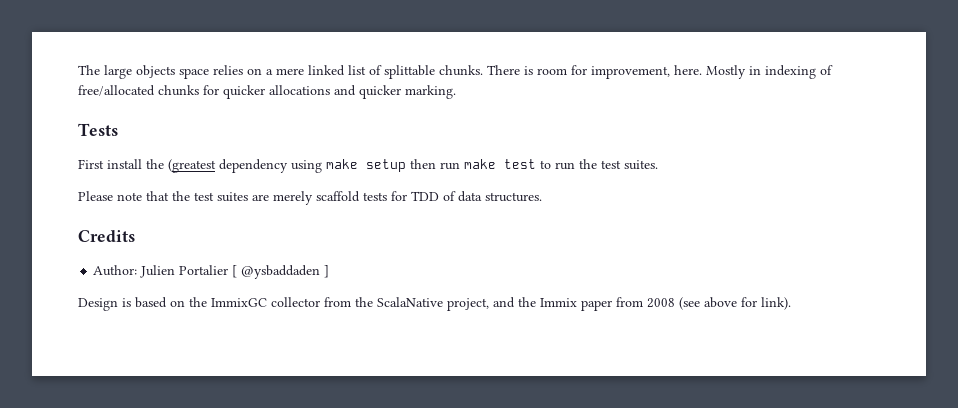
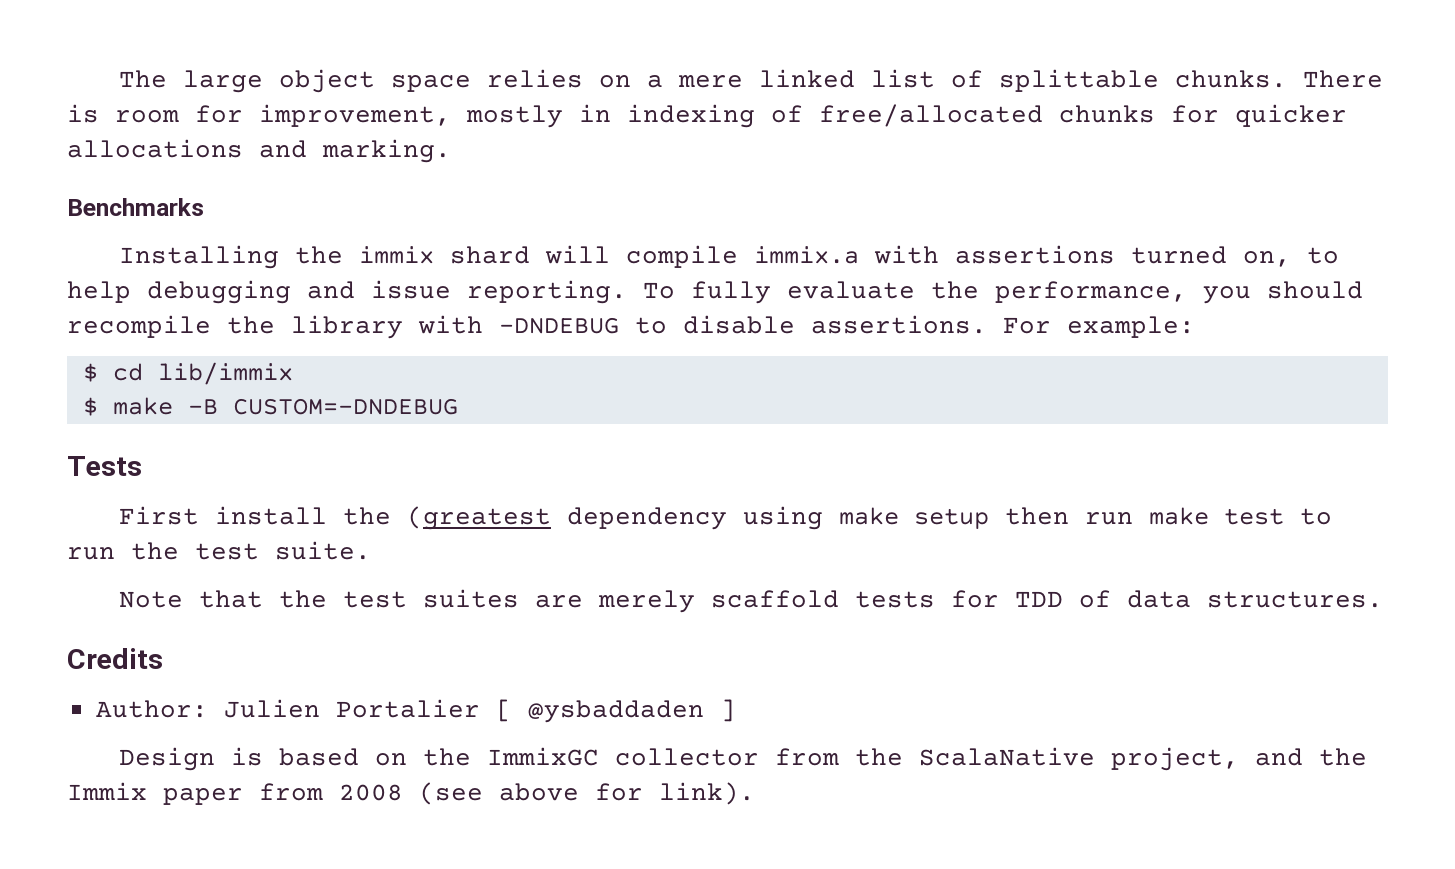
- The large objects space relies on a mere linked list of splittable chunks.
+ The large object space relies on a mere linked list of splittable chunks.
- There is room for improvement, here. Mostly in indexing of free/allocated chunks for quicker allocations and quicker marking.
+ There is room for improvement, mostly in indexing of free/allocated chunks for quicker allocations and marking.
+ Benchmarks
+ Installing the immix shard will compile immix.a with assertions turned on, to help debugging and issue reporting. To fully evaluate the performance, you should recompile the library with -DNDEBUG to disable assertions. For example:
+ $ cd lib/immix
+ $ make -B CUSTOM=-DNDEBUG
- First install the (greatest dependency using make setup then run make test to run the test suites.
- Please note that the test suites are merely scaffold tests for TDD of data structures.
+ First install the (greatest dependency using make setup then run make test to run the test suite.
+ Note that the test suites are merely scaffold tests for TDD of data structures.

